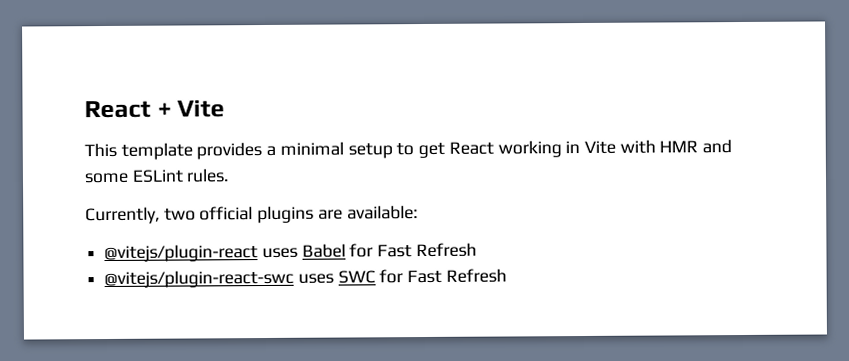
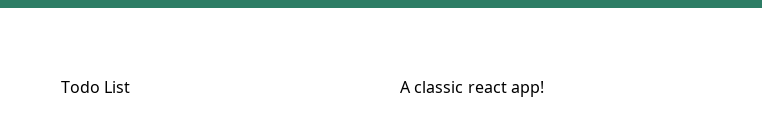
- React + Vite
- This template provides a minimal setup to get React working in Vite with HMR and some ESLint rules.
- Currently, two official plugins are available:
- @vitejs/plugin-react uses Babel for Fast Refresh
- @vitejs/plugin-react-swc uses SWC for Fast Refresh
+ Todo List
+ A classic react app!

